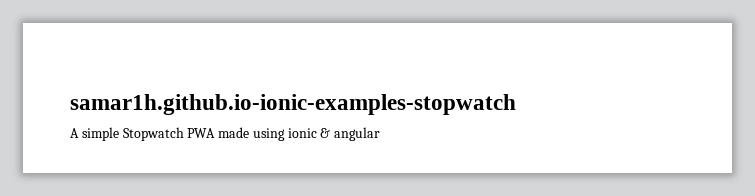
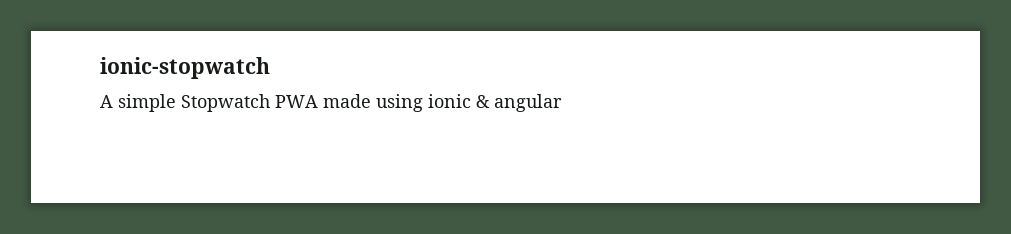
- samar1h.github.io-ionic-examples-stopwatch
+ ionic-stopwatch

